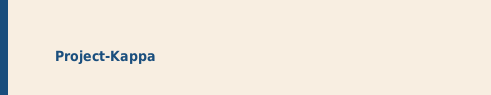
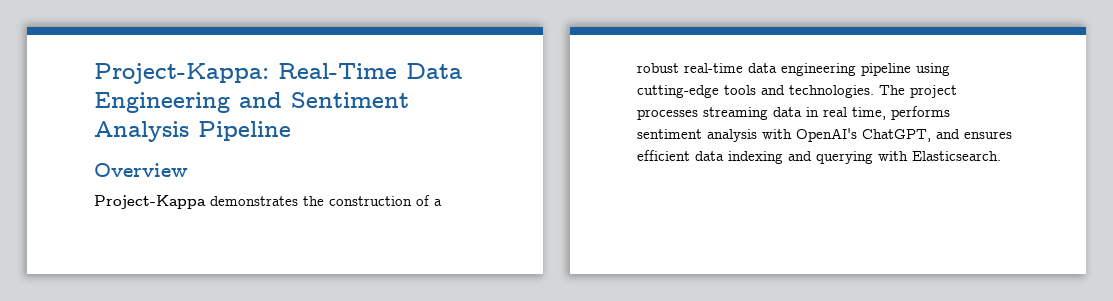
- Project-Kappa
+ Project-Kappa: Real-Time Data Engineering and Sentiment Analysis Pipeline
+ Overview
+ Project-Kappa demonstrates the construction of a robust real-time data engineering pipeline using cutting-edge tools and technologies. The project processes streaming data in real time, performs sentiment analysis with OpenAI's ChatGPT, and ensures efficient data indexing and querying with Elasticsearch.

